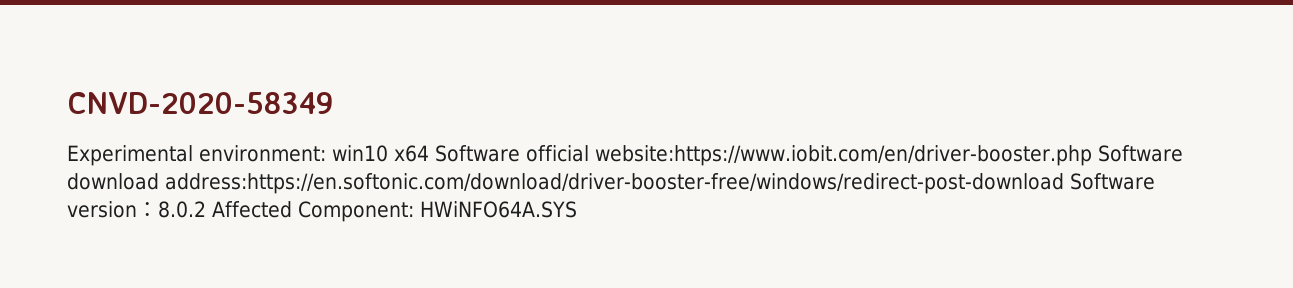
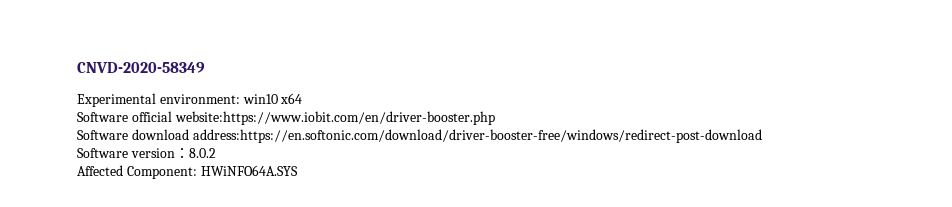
- Experimental environment: win10 x64 Software official website:https://www.iobit.com/en/driver-booster.php Software download address:https://en.softonic.com/download/driver-booster-free/windows/redirect-post-download Software version：8.0.2 Affected Component: HWiNFO64A.SYS
+ Experimental environment: win10 x64
+ Software official website:https://www.iobit.com/en/driver-booster.php
+ Software download address:https://en.softonic.com/download/driver-booster-free/windows/redirect-post-download
+ Software version：8.0.2
+ Affected Component: HWiNFO64A.SYS

